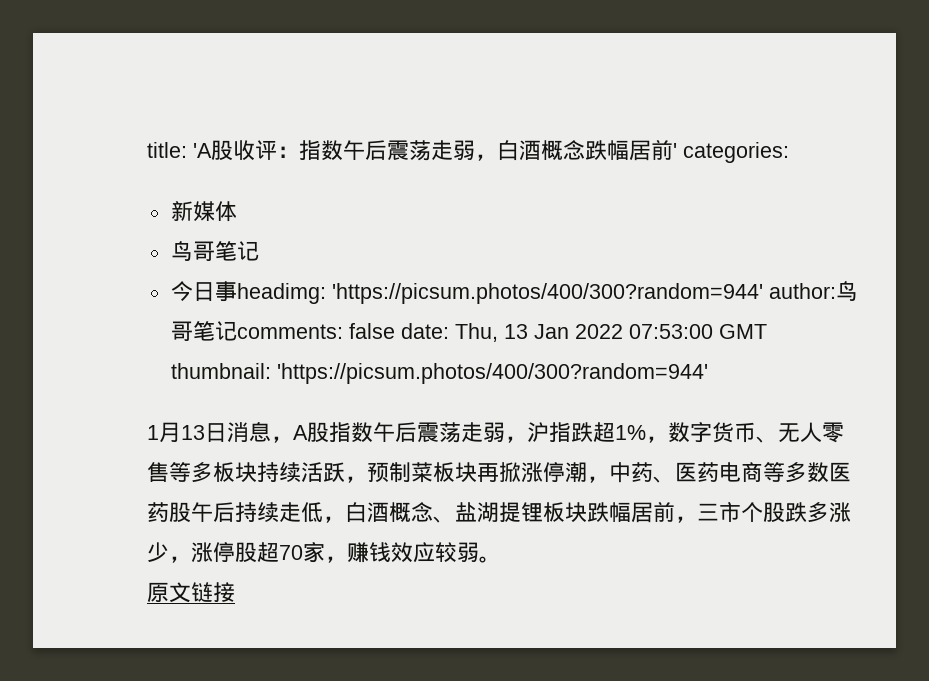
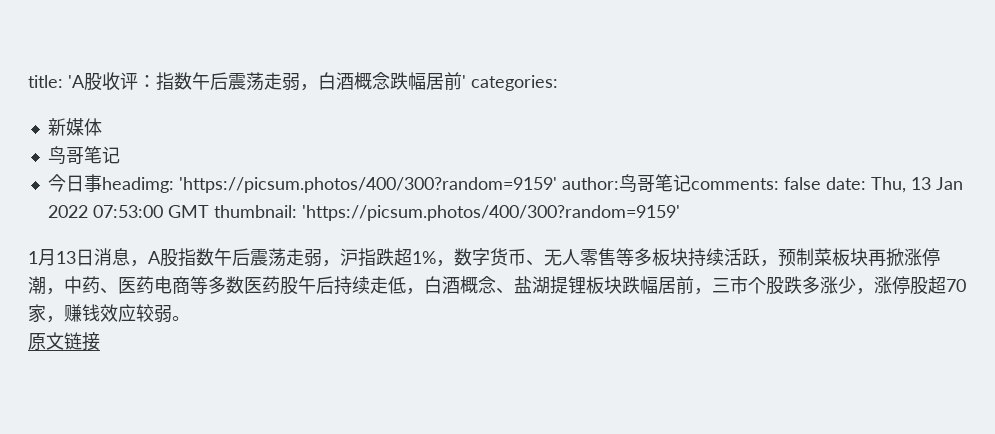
- 今日事headimg: 'https://picsum.photos/400/300?random=944' author:鸟哥笔记comments: false date: Thu, 13 Jan 2022 07:53:00 GMT thumbnail: 'https://picsum.photos/400/300?random=944'
+ 今日事headimg: 'https://picsum.photos/400/300?random=9159' author:鸟哥笔记comments: false date: Thu, 13 Jan 2022 07:53:00 GMT thumbnail: 'https://picsum.photos/400/300?random=9159'

